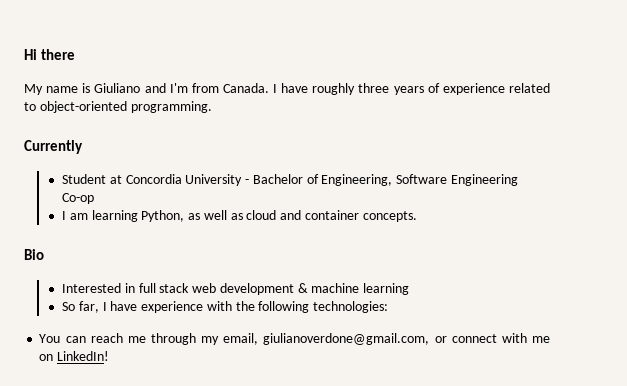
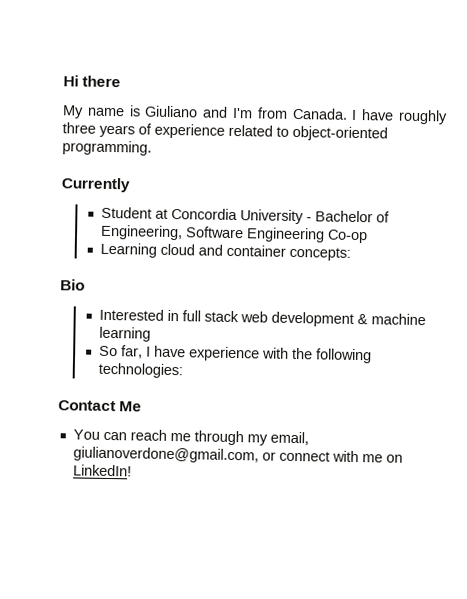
- I am learning Python, as well as cloud and container concepts.
+ Learning cloud and container concepts:
+ Contact Me

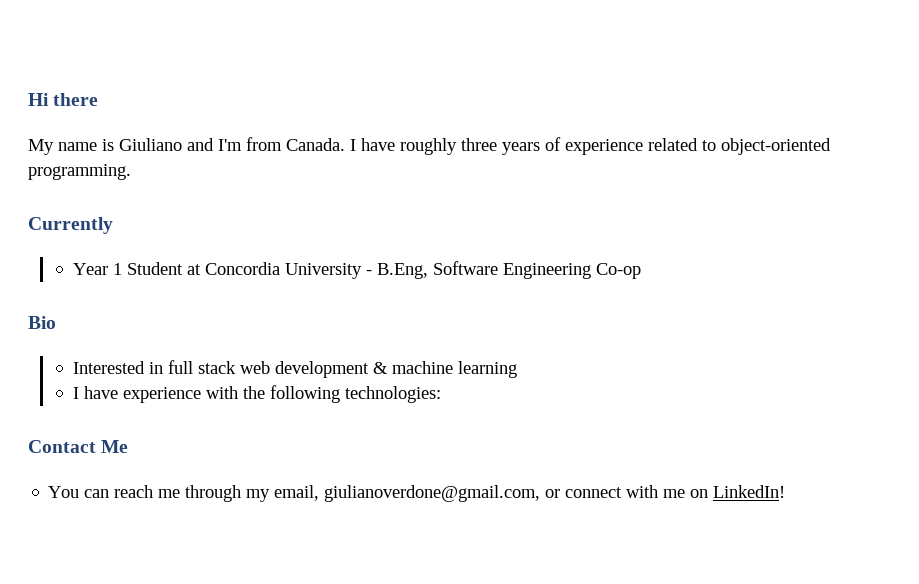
- Student at Concordia University - Bachelor of Engineering, Software Engineering Co-op
+ Year 1 Student at Concordia University - B.Eng, Software Engineering Co-op
- Learning cloud and container concepts:
- So far, I have experience with the following technologies:
+ I have experience with the following technologies:

